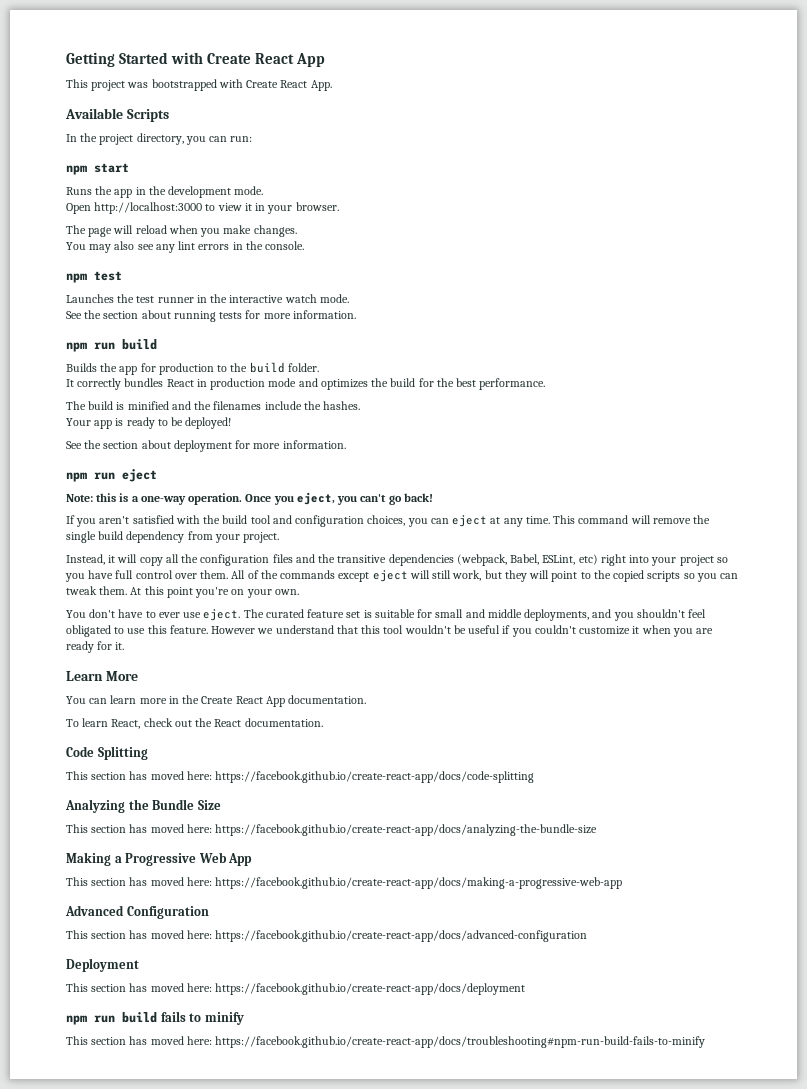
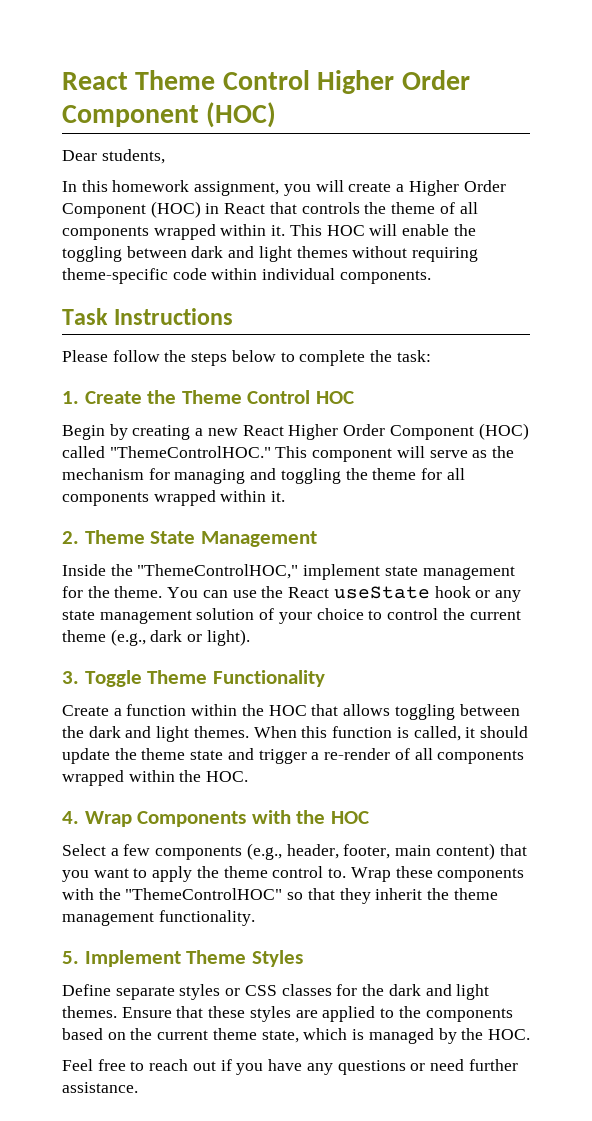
- Getting Started with Create React App
- This project was bootstrapped with Create React App.
- Available Scripts
- In the project directory, you can run:
- npm start
- Runs the app in the development mode.
- Open http://localhost:3000 to view it in your browser.
- The page will reload when you make changes.
- You may also see any lint errors in the console.
- npm test
- Launches the test runner in the interactive watch mode.
- See the section about running tests for more information.
- npm run build
- Builds the app for production to the build folder.
- It correctly bundles React in production mode and optimizes the build for the best performance.
- The build is minified and the filenames include the hashes.
- Your app is ready to be deployed!
- See the section about deployment for more information.
- npm run eject
- Note: this is a one-way operation. Once you eject, you can't go back!
- If you aren't satisfied with the build tool and configuration choices, you can eject at any time. This command will remove the single build dependency from your project.
- Instead, it will copy all the configuration files and the transitive dependencies (webpack, Babel, ESLint, etc) right into your project so you have full control over them. All of the commands except eject will still work, but they will point to the copied scripts so you can tweak them. At this point you're on your own.
- You don't have to ever use eject. The curated feature set is suitable for small and middle deployments, and you shouldn't feel obligated to use this feature. However we understand that this tool wouldn't be useful if you couldn't customize it when you are ready for it.
- Learn More
- You can learn more in the Create React App documentation.
- To learn React, check out the React documentation.
- Code Splitting
- This section has moved here: https://facebook.github.io/create-react-app/docs/code-splitting
- Analyzing the Bundle Size
- This section has moved here: https://facebook.github.io/create-react-app/docs/analyzing-the-bundle-size
- Making a Progressive Web App
- This section has moved here: https://facebook.github.io/create-react-app/docs/making-a-progressive-web-app
- Advanced Configuration
- This section has moved here: https://facebook.github.io/create-react-app/docs/advanced-configuration
- Deployment
- This section has moved here: https://facebook.github.io/create-react-app/docs/deployment
- npm run build fails to minify
- This section has moved here: https://facebook.github.io/create-react-app/docs/troubleshooting#npm-run-build-fails-to-minify
+ React Theme Control Higher Order Component (HOC)
+ Dear students,
+ In this homework assignment, you will create a Higher Order Component (HOC) in React that controls the theme of all components wrapped within it. This HOC will enable the toggling between dark and light themes without requiring theme-specific code within individual components.
+ Task Instructions
+ Please follow the steps below to complete the task:
+ 1. Create the Theme Control HOC
+ Begin by creating a new React Higher Order Component (HOC) called "ThemeControlHOC." This component will serve as the mechanism for managing and toggling the theme for all components wrapped within it.
+ 2. Theme State Management
+ Inside the "ThemeControlHOC," implement state management for the theme. You can use the React useState hook or any state management solution of your choice to control the current theme (e.g., dark or light).
+ 3. Toggle Theme Functionality
+ Create a function within the HOC that allows toggling between the dark and light themes. When this function is called, it should update the theme state and trigger a re-render of all components wrapped within the HOC.
+ 4. Wrap Components with the HOC
+ Select a few components (e.g., header, footer, main content) that you want to apply the theme control to. Wrap these components with the "ThemeControlHOC" so that they inherit the theme management functionality.
+ 5. Implement Theme Styles
+ Define separate styles or CSS classes for the dark and light themes. Ensure that these styles are applied to the components based on the current theme state, which is managed by the HOC.
+ Feel free to reach out if you have any questions or need further assistance.

